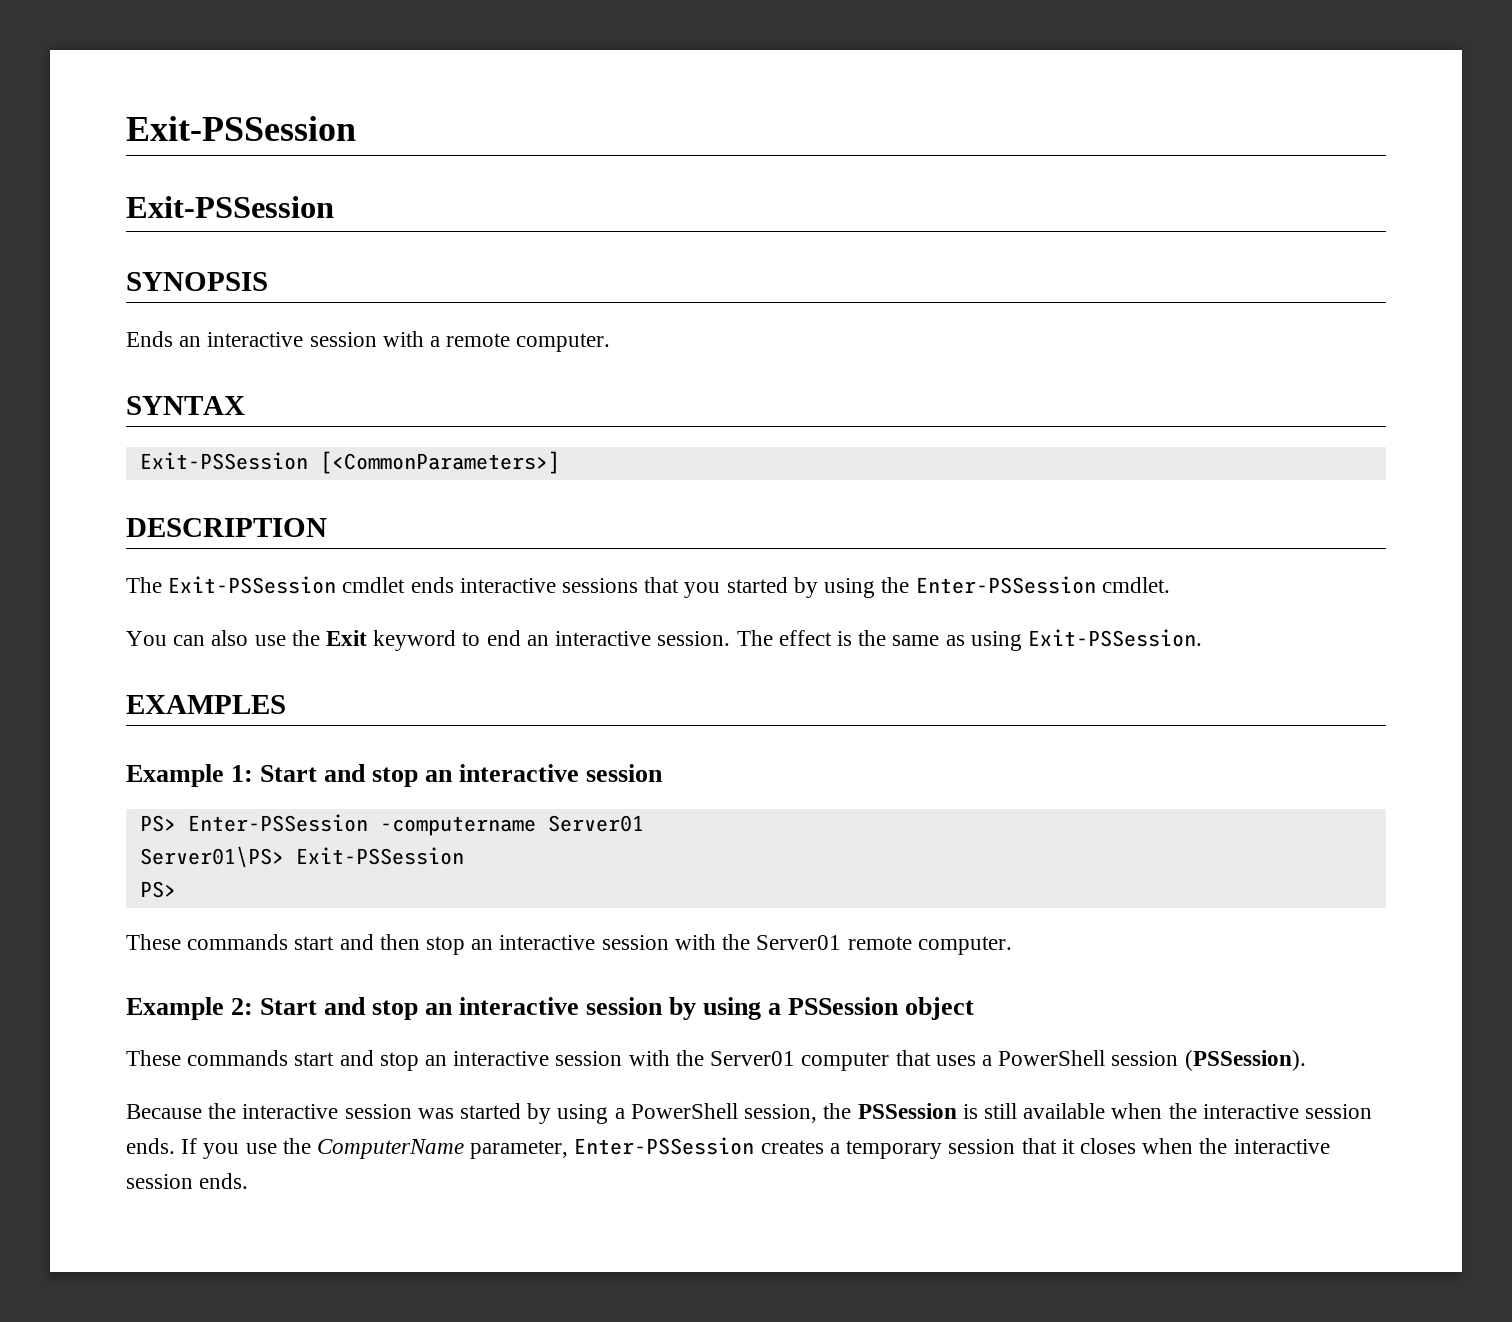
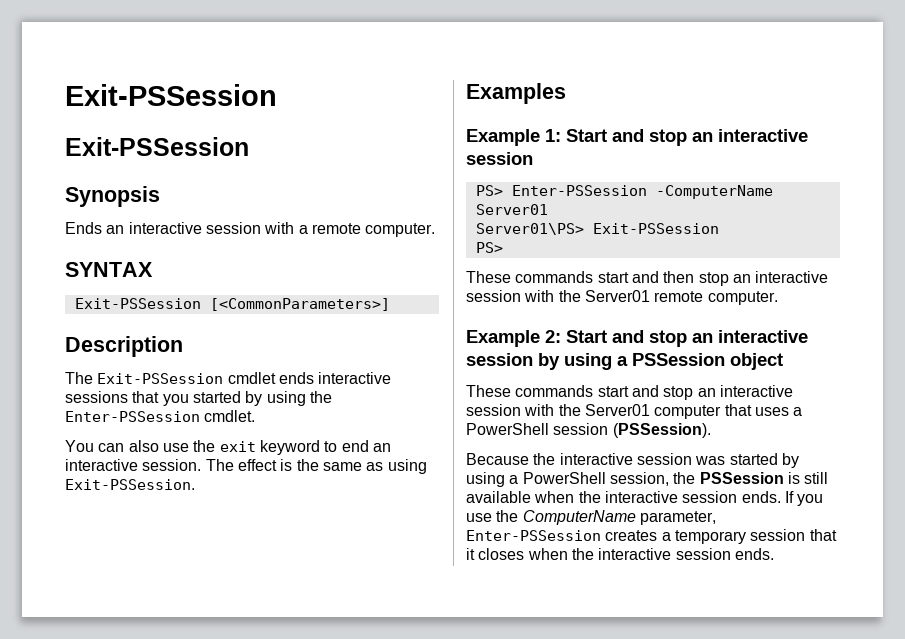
- SYNOPSIS
+ Synopsis
- DESCRIPTION
+ Description
- You can also use the Exit keyword to end an interactive session.
+ You can also use the exit keyword to end an interactive session.
- EXAMPLES
+ Examples
- PS> Enter-PSSession -computername Server01
+ PS> Enter-PSSession -ComputerName Server01

